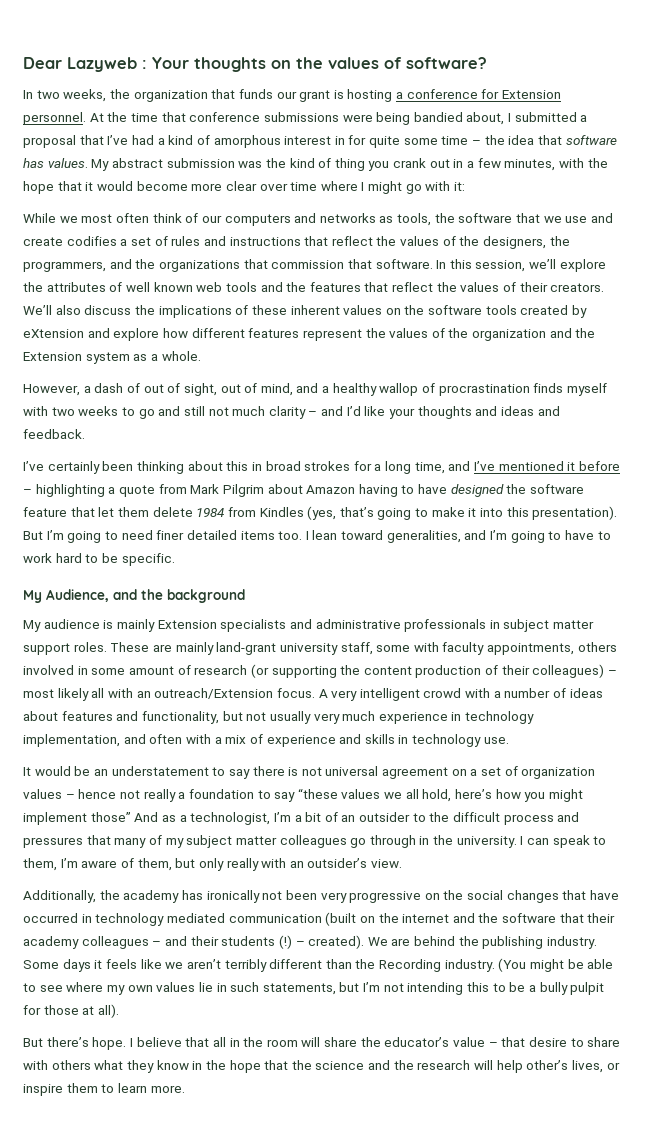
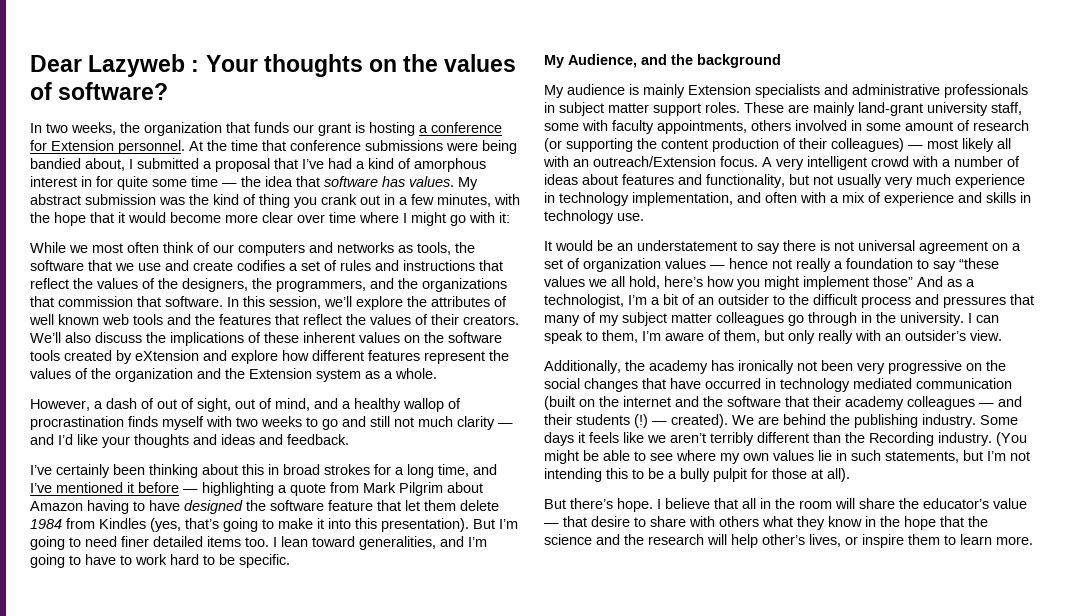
- At the time that conference submissions were being bandied about, I submitted a proposal that I’ve had a kind of amorphous interest in for quite some time – the idea that software has values.
+ At the time that conference submissions were being bandied about, I submitted a proposal that I’ve had a kind of amorphous interest in for quite some time — the idea that software has values.
- However, a dash of out of sight, out of mind, and a healthy wallop of procrastination finds myself with two weeks to go and still not much clarity – and I’d like your thoughts and ideas and feedback.
+ However, a dash of out of sight, out of mind, and a healthy wallop of procrastination finds myself with two weeks to go and still not much clarity — and I’d like your thoughts and ideas and feedback.
- I’ve certainly been thinking about this in broad strokes for a long time, and I’ve mentioned it before – highlighting a quote from Mark Pilgrim about Amazon having to have designed the software feature that let them delete 1984 from Kindles (yes, that’s going to make it into this presentation).
+ I’ve certainly been thinking about this in broad strokes for a long time, and I’ve mentioned it before — highlighting a quote from Mark Pilgrim about Amazon having to have designed the software feature that let them delete 1984 from Kindles (yes, that’s going to make it into this presentation).
- These are mainly land-grant university staff, some with faculty appointments, others involved in some amount of research (or supporting the content production of their colleagues) – most likely all with an outreach/Extension focus.
+ These are mainly land-grant university staff, some with faculty appointments, others involved in some amount of research (or supporting the content production of their colleagues) — most likely all with an outreach/Extension focus.
- It would be an understatement to say there is not universal agreement on a set of organization values – hence not really a foundation to say “these values we all hold, here’s how you might implement those” And as a technologist, I’m a bit of an outsider to the difficult process and pressures that many of my subject matter colleagues go through in the university.
+ It would be an understatement to say there is not universal agreement on a set of organization values — hence not really a foundation to say “these values we all hold, here’s how you might implement those” And as a technologist, I’m a bit of an outsider to the difficult process and pressures that many of my subject matter colleagues go through in the university.
- Additionally, the academy has ironically not been very progressive on the social changes that have occurred in technology mediated communication (built on the internet and the software that their academy colleagues – and their students (!)
+ Additionally, the academy has ironically not been very progressive on the social changes that have occurred in technology mediated communication (built on the internet and the software that their academy colleagues — and their students (!)
- – created).
+ — created).
- I believe that all in the room will share the educator’s value – that desire to share with others what they know in the hope that the science and the research will help other’s lives, or inspire them to learn more.
+ I believe that all in the room will share the educator’s value — that desire to share with others what they know in the hope that the science and the research will help other’s lives, or inspire them to learn more.

